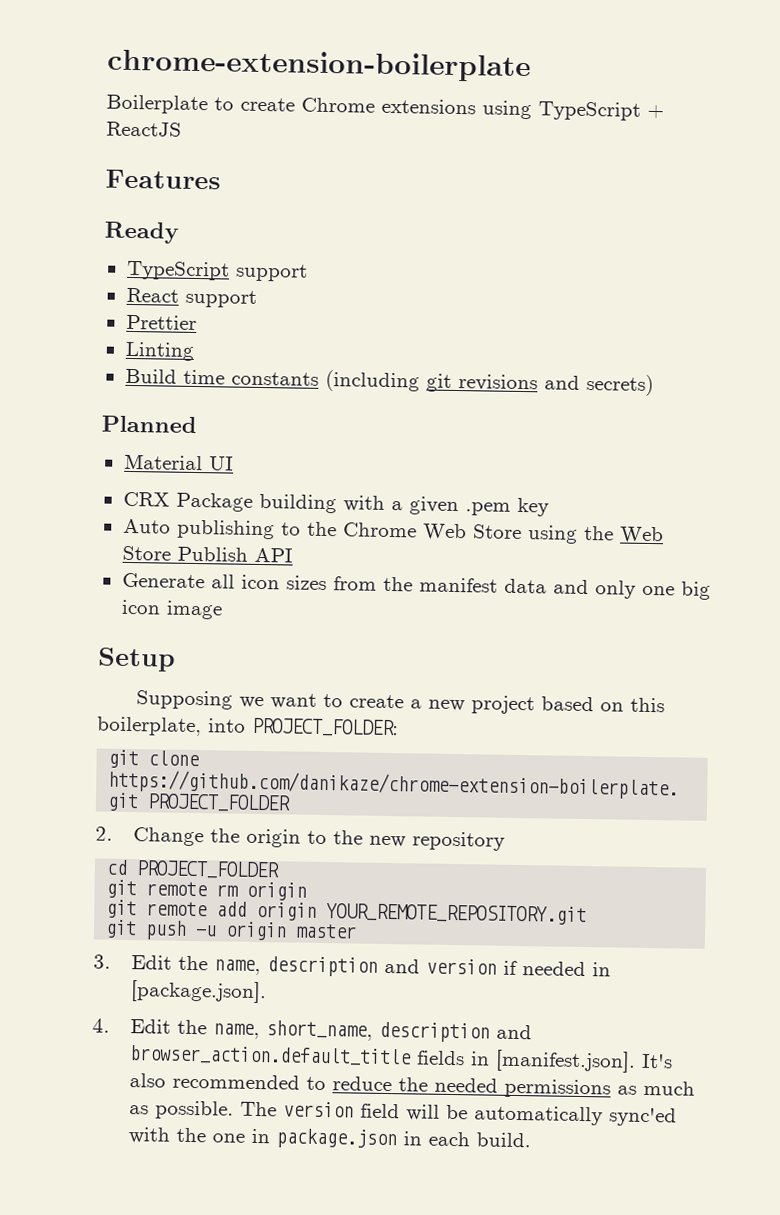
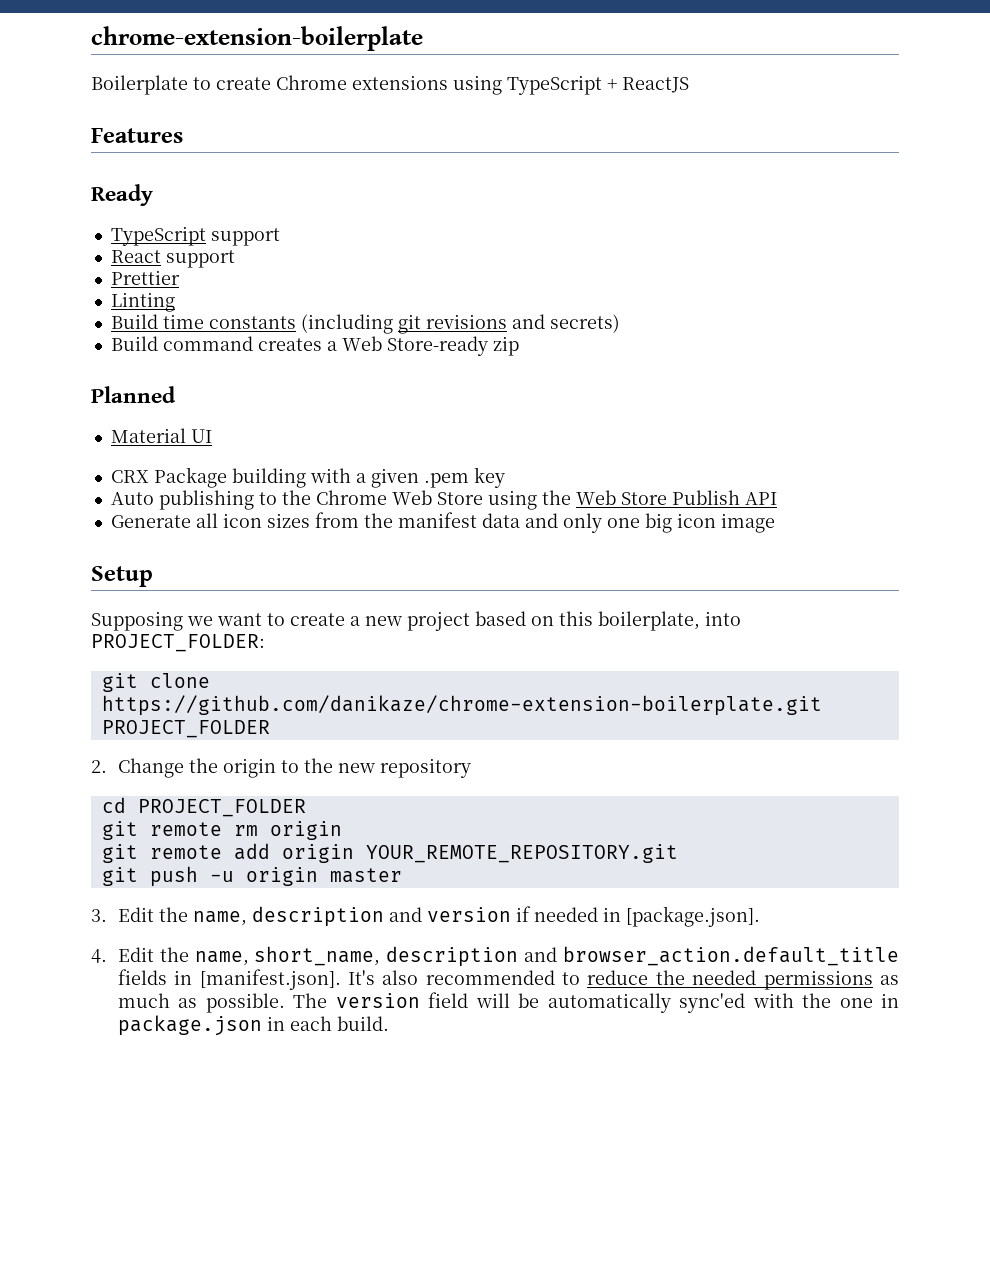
+ Build command creates a Web Store-ready zip

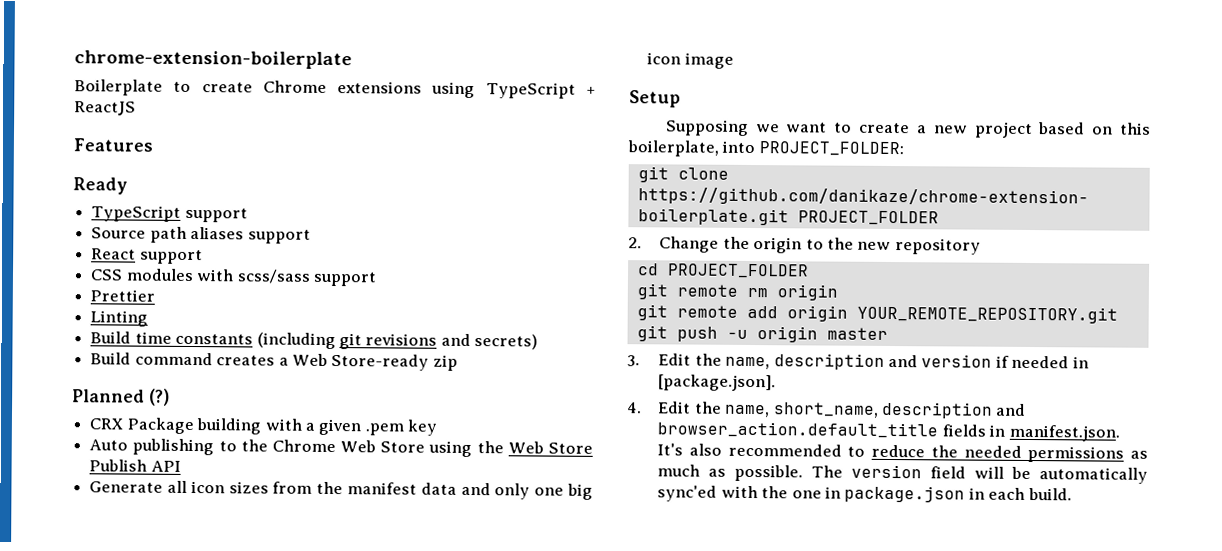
+ Source path aliases support
  React support
+ CSS modules with scss/sass support
- Planned
- Material UI
+ Planned (?)
- 4. Edit the name, short_name, description and browser_action.default_title fields in [manifest.json]. It's also recommended to reduce the needed permissions as much as possible.
+ 4. Edit the name, short_name, description and browser_action.default_title fields in manifest.json. It's also recommended to reduce the needed permissions as much as possible.

